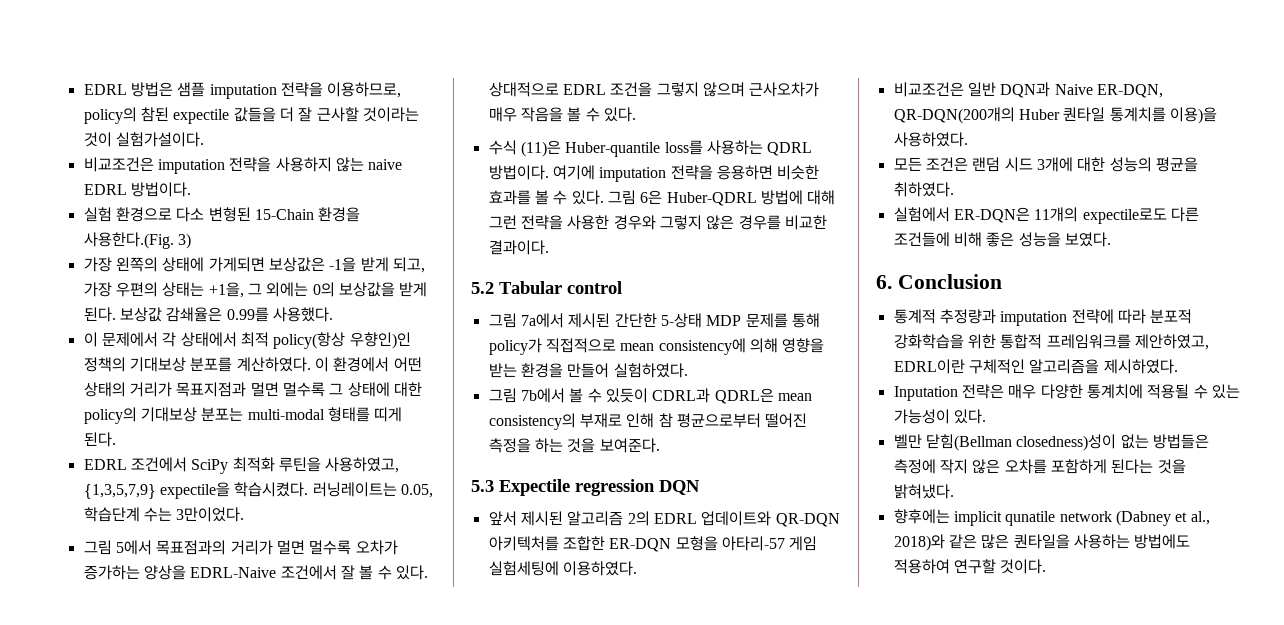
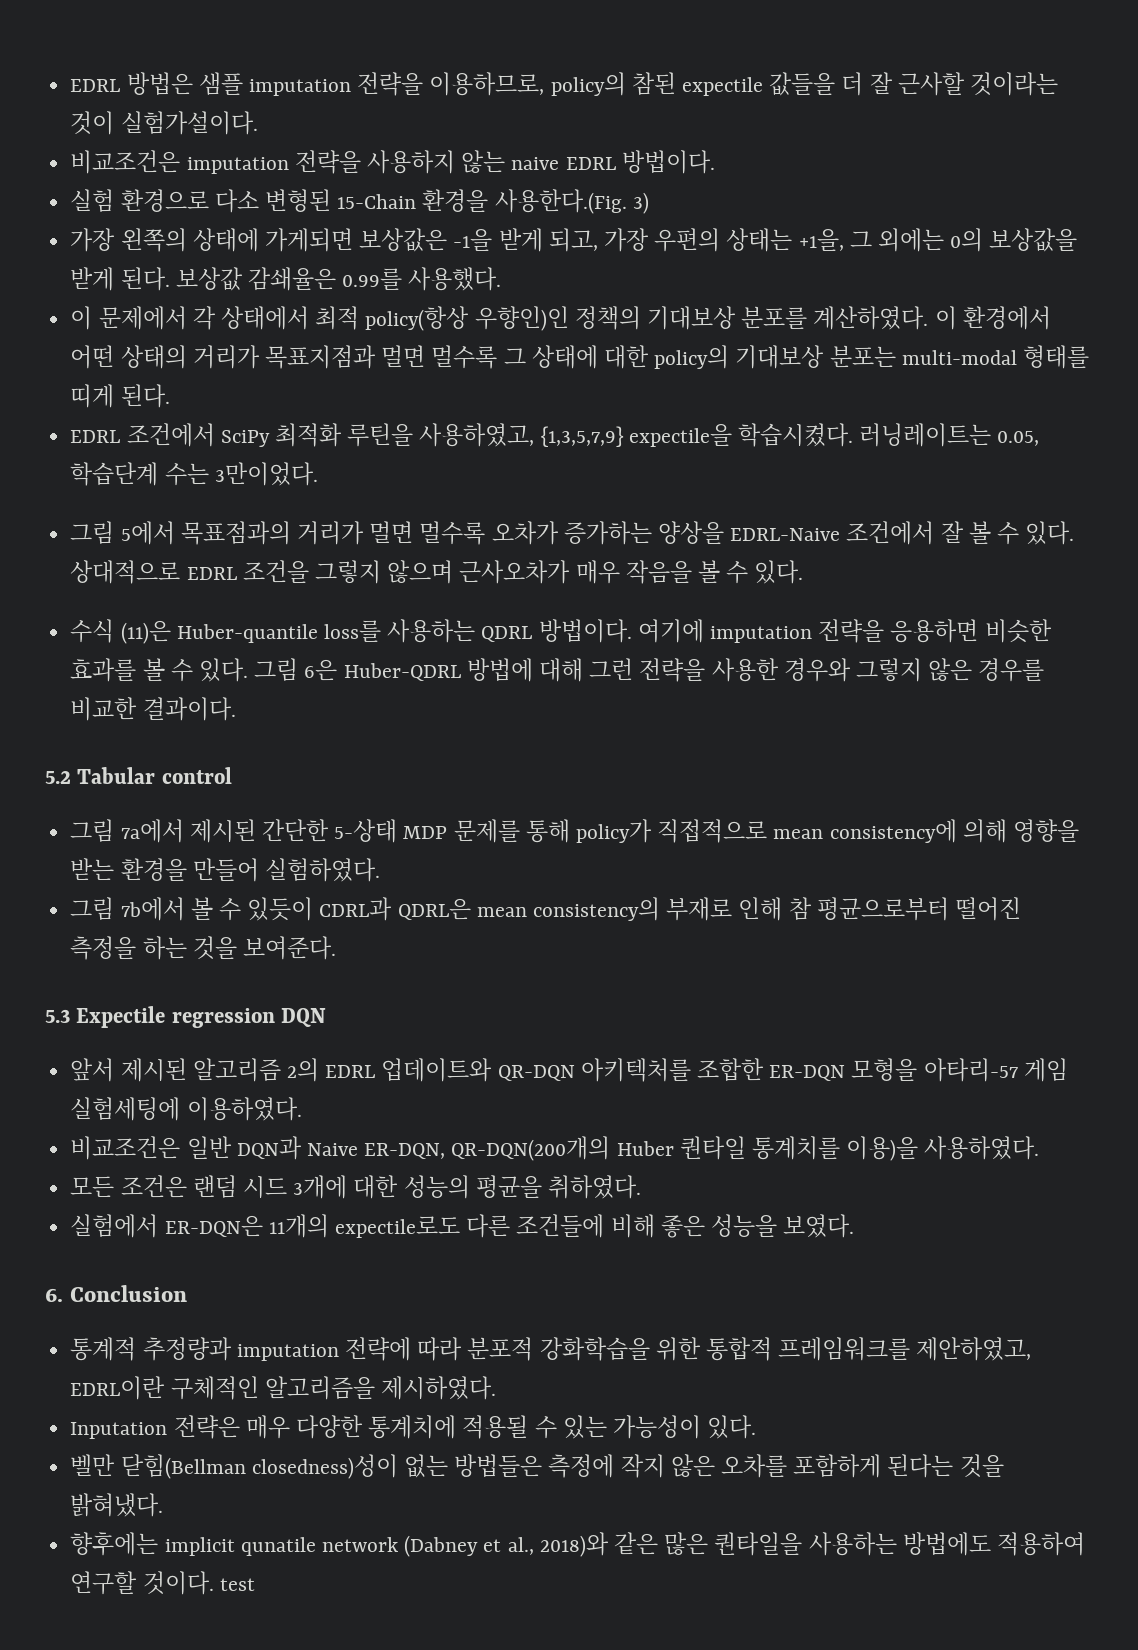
- 향후에는 implicit qunatile network (Dabney et al., 2018)와 같은 많은 퀀타일을 사용하는 방법에도 적용하여 연구할 것이다.
+ 향후에는 implicit qunatile network (Dabney et al., 2018)와 같은 많은 퀀타일을 사용하는 방법에도 적용하여 연구할 것이다. test

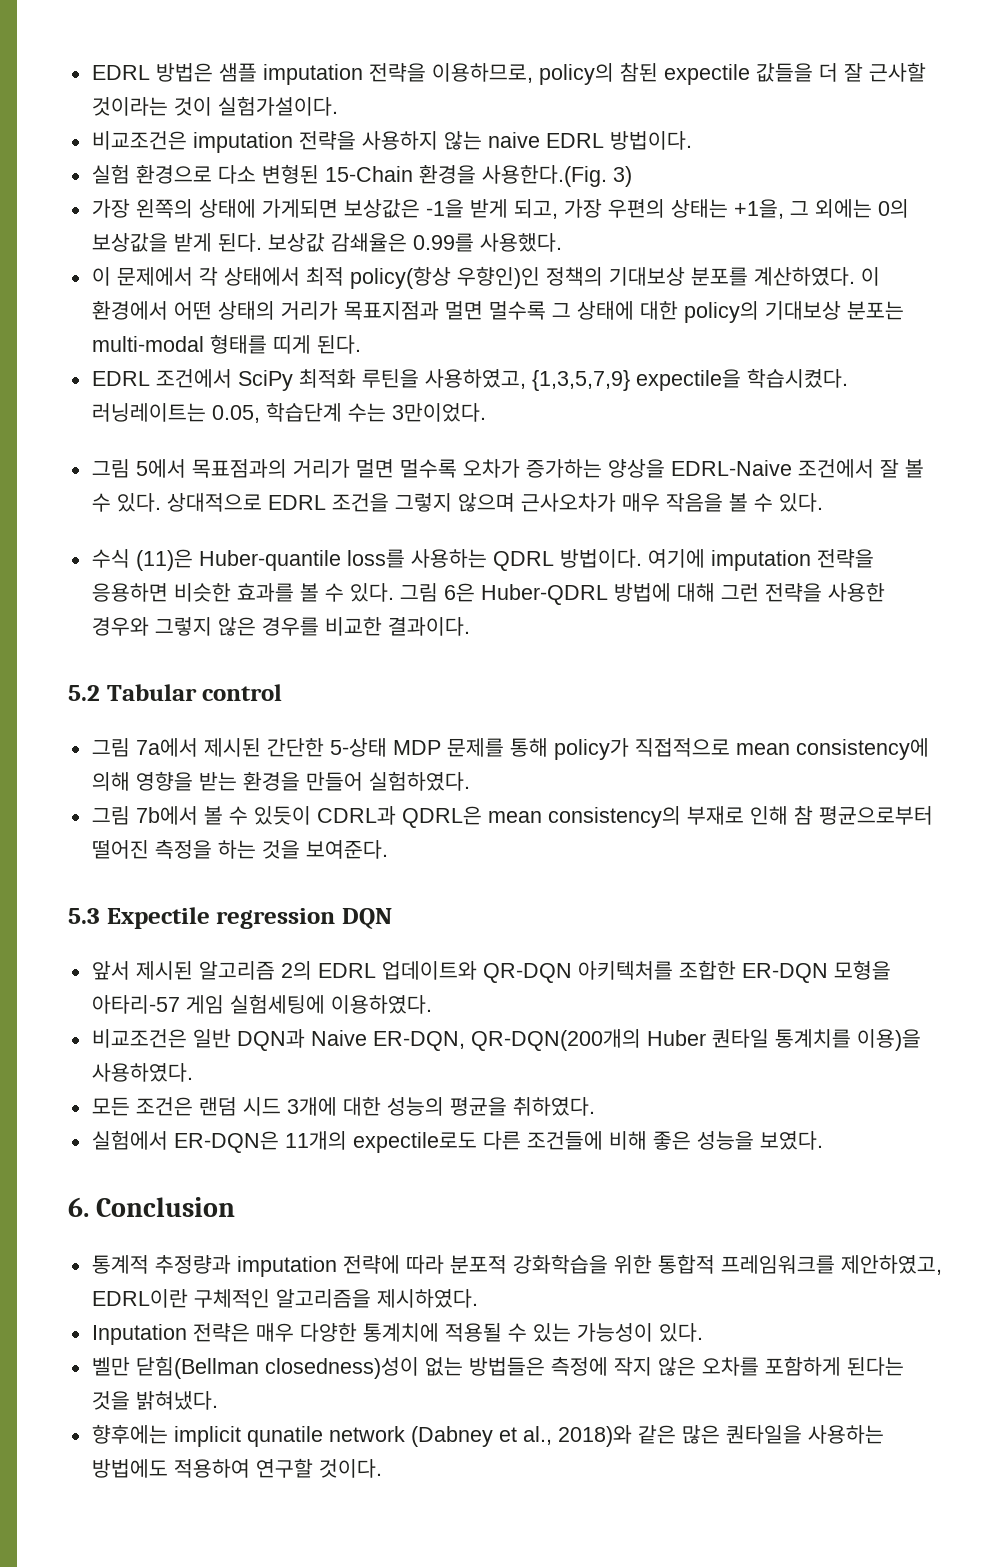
- 향후에는 implicit qunatile network (Dabney et al., 2018)와 같은 많은 퀀타일을 사용하는 방법에도 적용하여 연구할 것이다. test
+ 향후에는 implicit qunatile network (Dabney et al., 2018)와 같은 많은 퀀타일을 사용하는 방법에도 적용하여 연구할 것이다.

